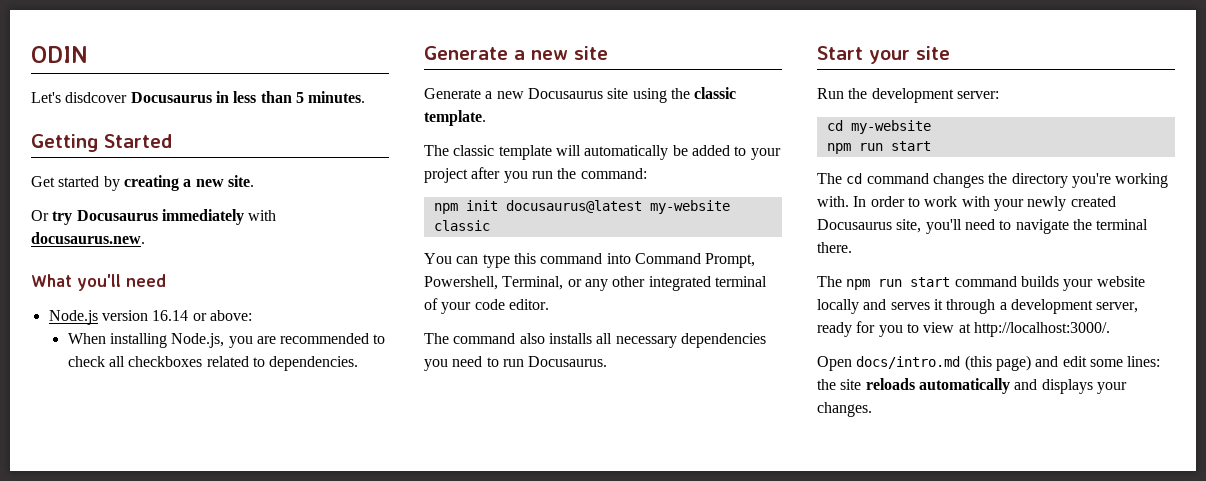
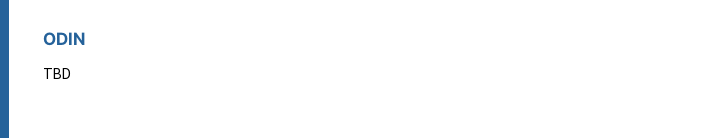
- Let's disdcover Docusaurus in less than 5 minutes.
- Getting Started
- Get started by creating a new site.
- Or try Docusaurus immediately with docusaurus.new.
- What you'll need
- Node.js version 16.14 or above:
- When installing Node.js, you are recommended to check all checkboxes related to dependencies.
- Generate a new site
- Generate a new Docusaurus site using the classic template.
- The classic template will automatically be added to your project after you run the command:
- npm init docusaurus@latest my-website classic
- You can type this command into Command Prompt, Powershell, Terminal, or any other integrated terminal of your code editor.
- The command also installs all necessary dependencies you need to run Docusaurus.
- Start your site
- Run the development server:
- cd my-website
- npm run start
- The cd command changes the directory you're working with. In order to work with your newly created Docusaurus site, you'll need to navigate the terminal there.
- The npm run start command builds your website locally and serves it through a development server, ready for you to view at http://localhost:3000/.
- Open docs/intro.md (this page) and edit some lines: the site reloads automatically and displays your changes.
+ TBD

